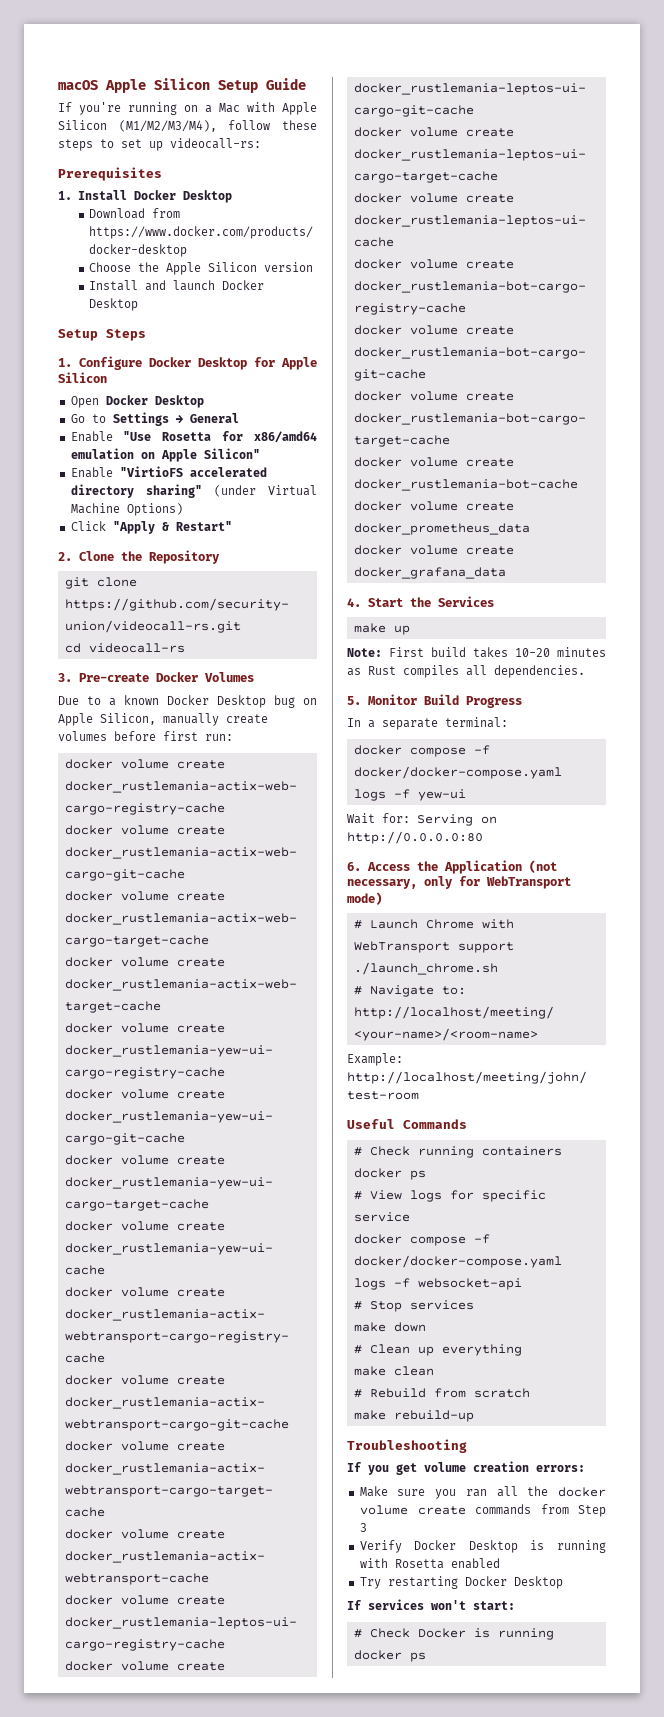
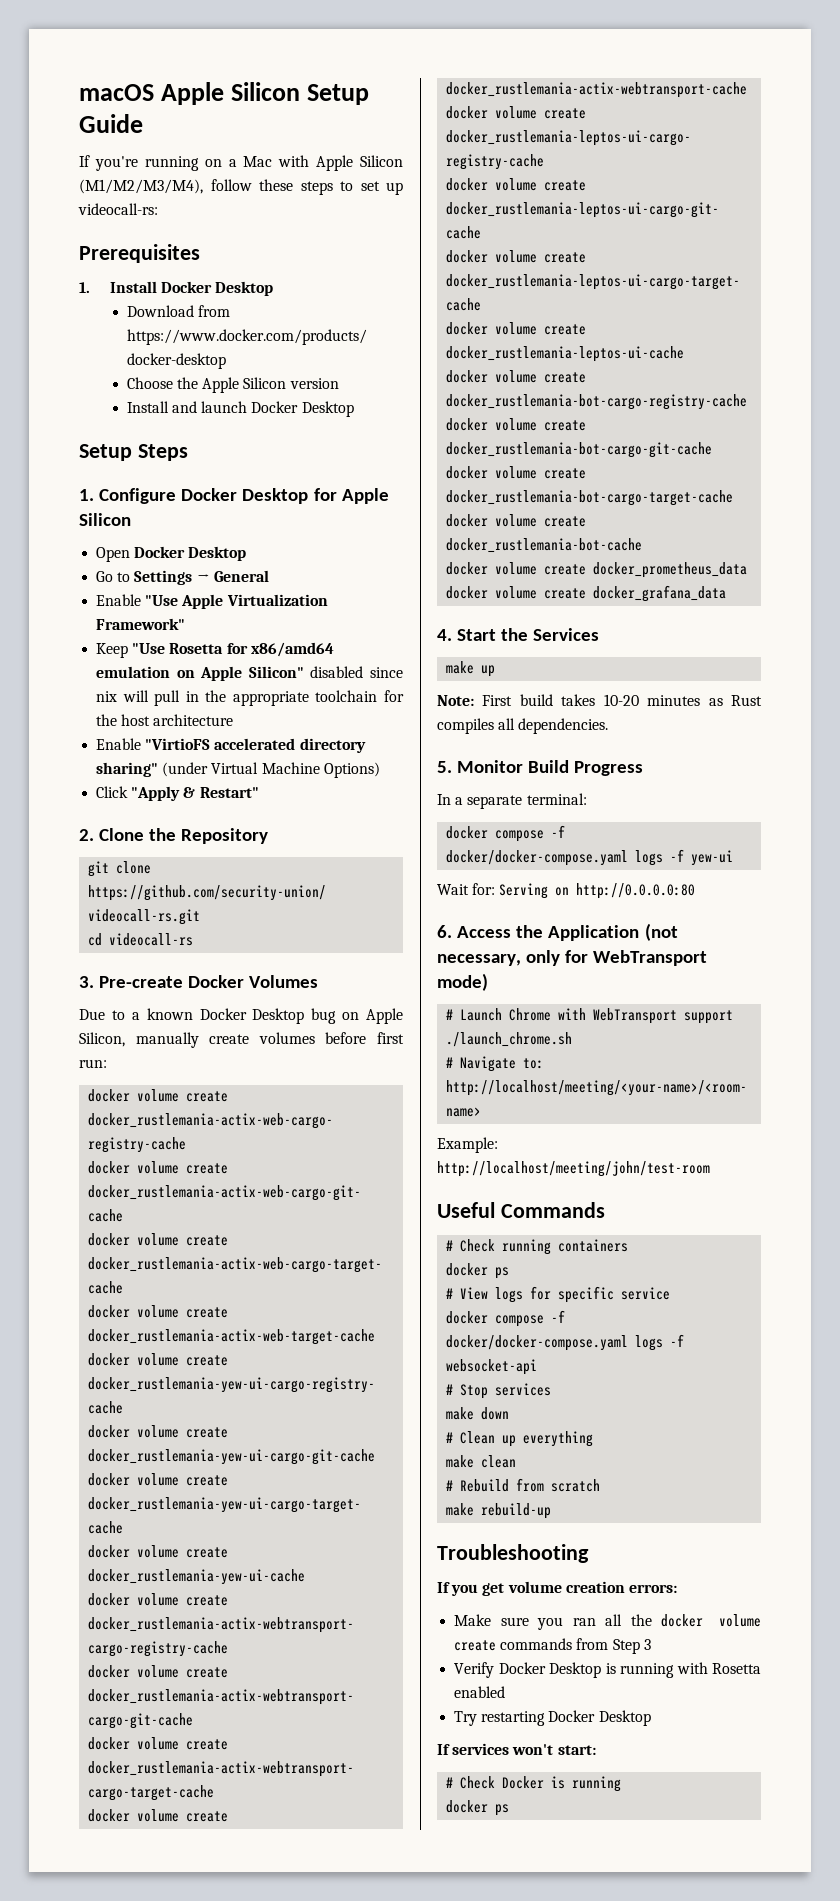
- Enable "Use Rosetta for x86/amd64 emulation on Apple Silicon"
+ Enable "Use Apple Virtualization Framework"
+ Keep "Use Rosetta for x86/amd64 emulation on Apple Silicon" disabled since nix will pull in the appropriate toolchain for the host architecture

